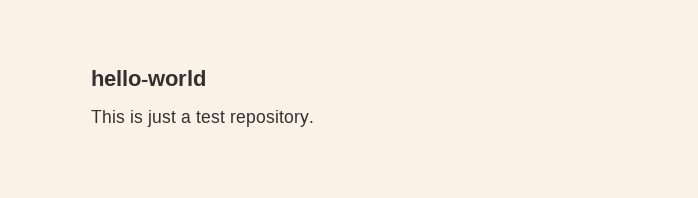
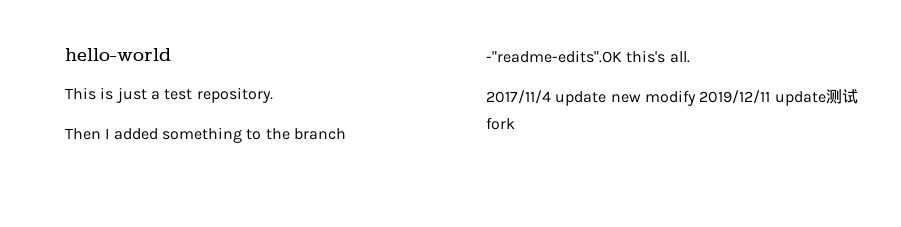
+ Then I added something to the branch -"readme-edits".OK this's all.
+ 2017/11/4 update new modify 2019/12/11 update测试fork

